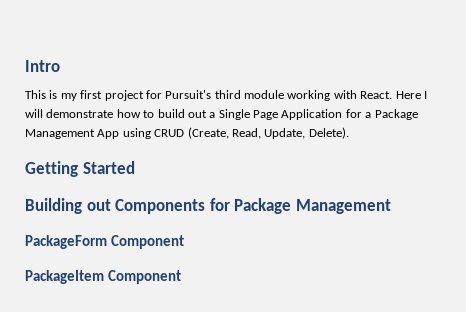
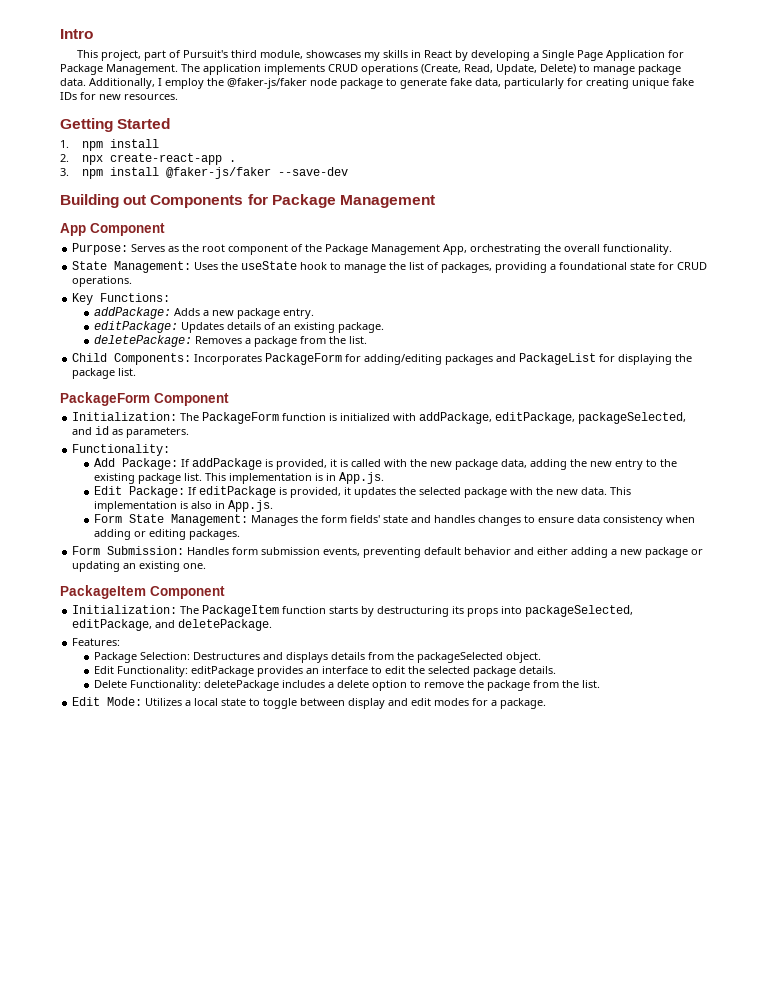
- This is my first project for Pursuit's third module working with React. Here I will demonstrate how to build out a Single Page Application for a Package Management App using CRUD (Create, Read, Update, Delete).
+ This project, part of Pursuit's third module, showcases my skills in React by developing a Single Page Application for Package Management. The application implements CRUD operations (Create, Read, Update, Delete) to manage package data. Additionally, I employ the @faker-js/faker node package to generate fake data, particularly for creating unique fake IDs for new resources.
  Getting Started
+ 1. npm install
+ 2. npx create-react-app .
+ 3. npm install @faker-js/faker --save-dev
+ App Component
+ Purpose: Serves as the root component of the Package Management App, orchestrating the overall functionality.
+ State Management: Uses the useState hook to manage the list of packages, providing a foundational state for CRUD operations.
+ Key Functions:
+ addPackage: Adds a new package entry.
+ editPackage: Updates details of an existing package.
+ deletePackage: Removes a package from the list.
+ Child Components: Incorporates PackageForm for adding/editing packages and PackageList for displaying the package list.
  PackageForm Component
+ Initialization: The PackageForm function is initialized with addPackage, editPackage, packageSelected, and id as parameters.
+ Functionality:
+ Add Package: If addPackage is provided, it is called with the new package data, adding the new entry to the existing package list. This implementation is in App.js.
+ Edit Package: If editPackage is provided, it updates the selected package with the new data. This implementation is also in App.js.
+ Form State Management: Manages the form fields' state and handles changes to ensure data consistency when adding or editing packages.
+ Form Submission: Handles form submission events, preventing default behavior and either adding a new package or updating an existing one.
  PackageItem Component
+ Initialization: The PackageItem function starts by destructuring its props into packageSelected, editPackage, and deletePackage.
+ Features:
+ Package Selection: Destructures and displays details from the packageSelected object.
+ Edit Functionality: editPackage provides an interface to edit the selected package details.
+ Delete Functionality: deletePackage includes a delete option to remove the package from the list.
+ Edit Mode: Utilizes a local state to toggle between display and edit modes for a package.

